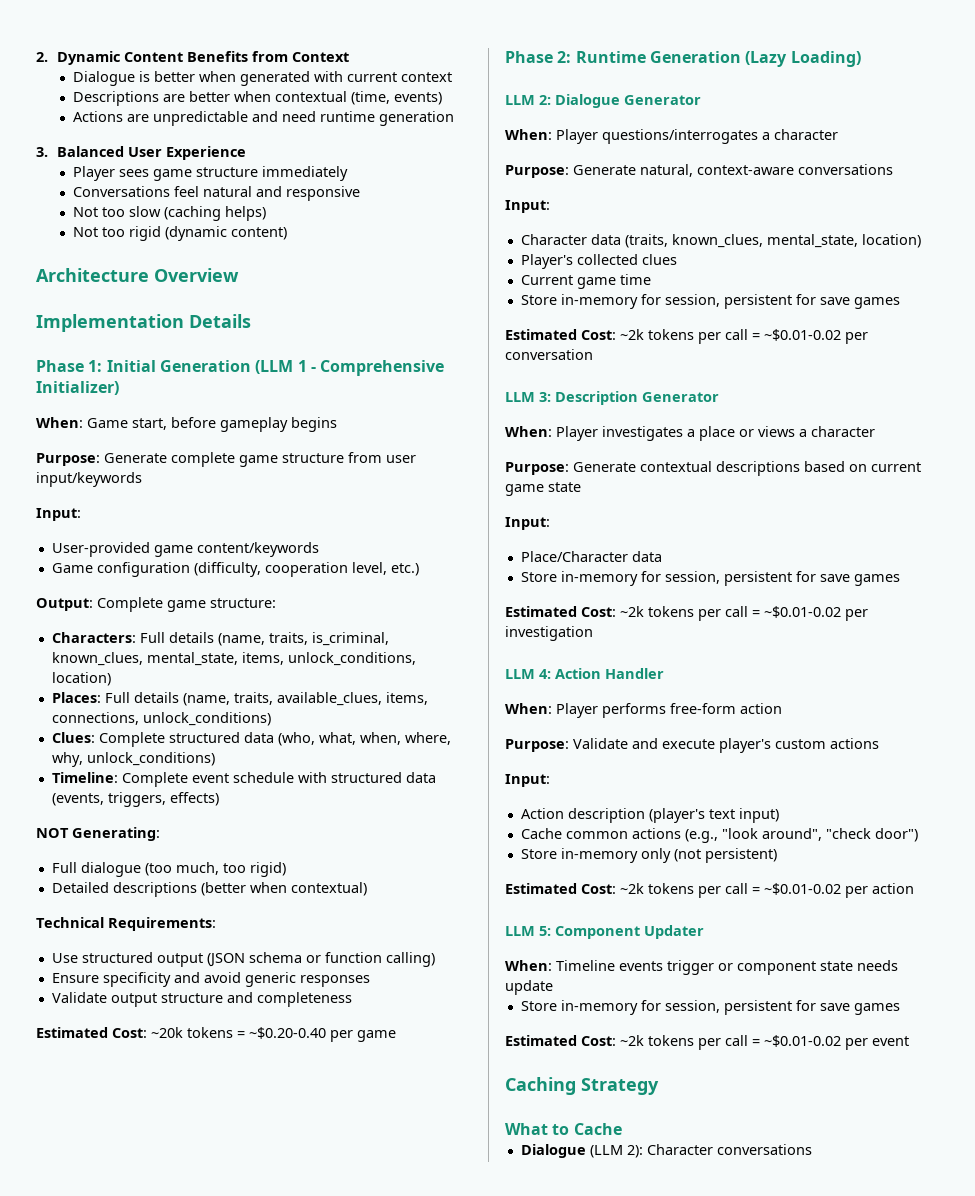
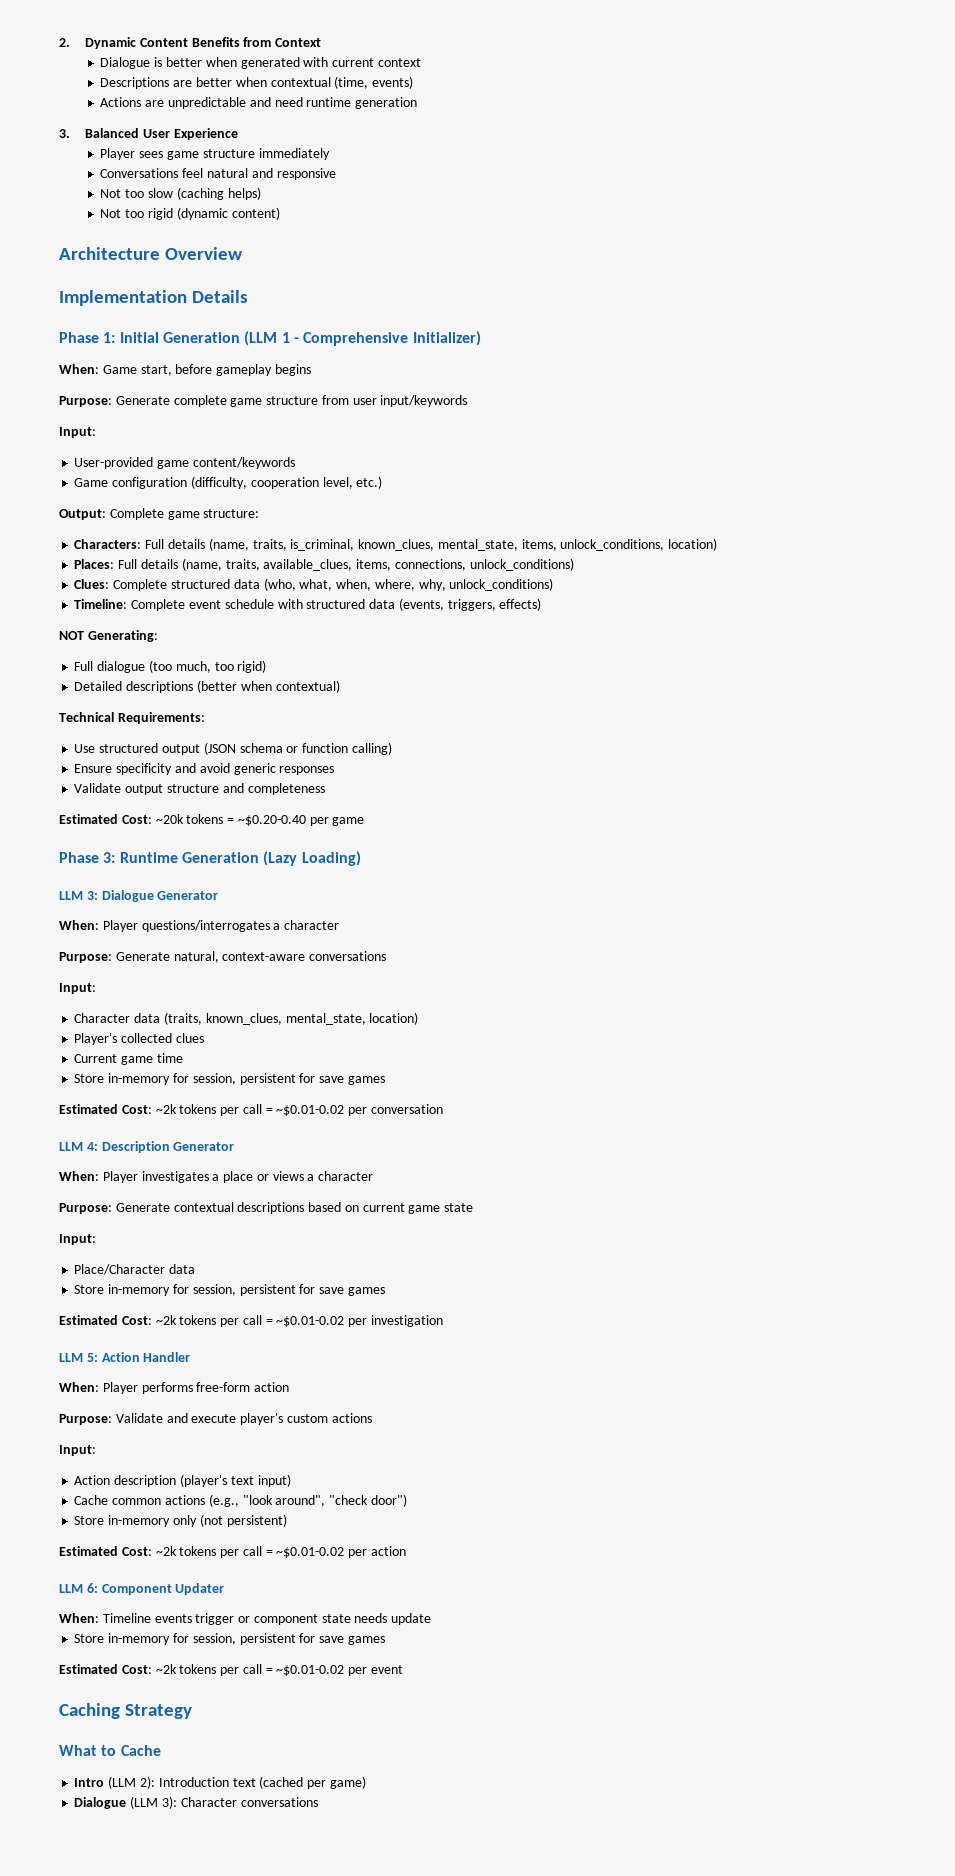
- Phase 2: Runtime Generation (Lazy Loading)
+ Phase 3: Runtime Generation (Lazy Loading)
- LLM 2: Dialogue Generator
+ LLM 3: Dialogue Generator
- LLM 3: Description Generator
+ LLM 4: Description Generator
- LLM 4: Action Handler
+ LLM 5: Action Handler
- LLM 5: Component Updater
+ LLM 6: Component Updater
+ Intro (LLM 2): Introduction text (cached per game)
- Dialogue (LLM 2): Character conversations
+ Dialogue (LLM 3): Character conversations

